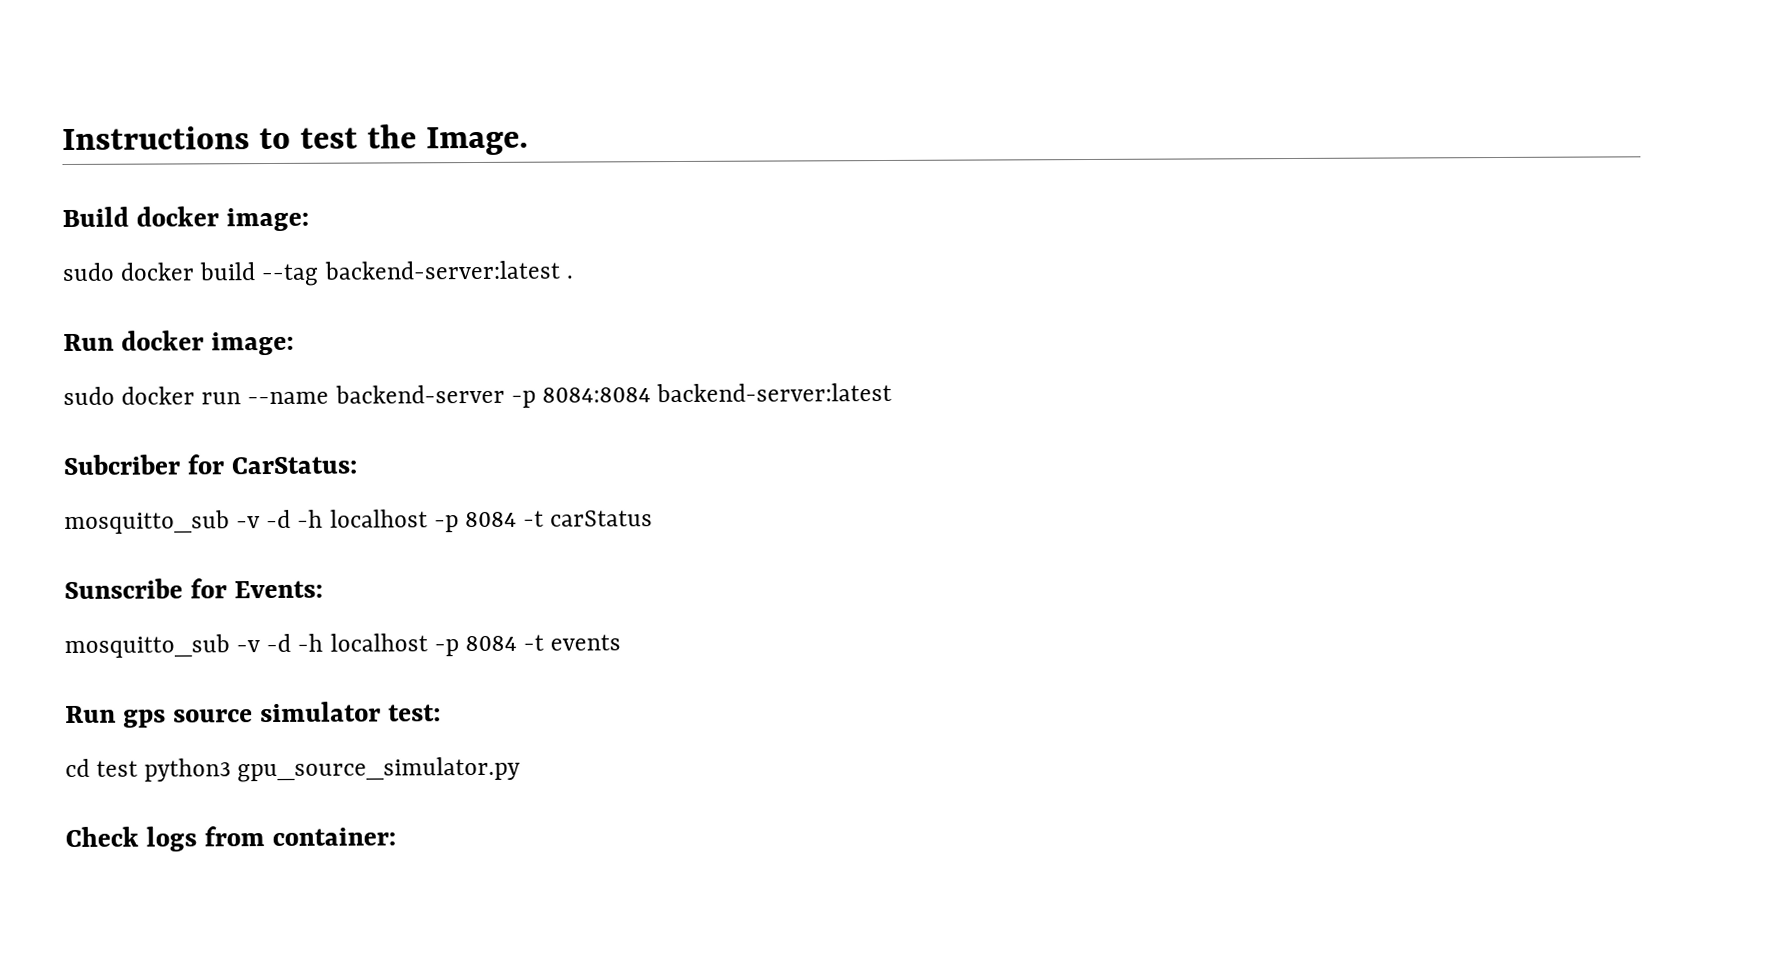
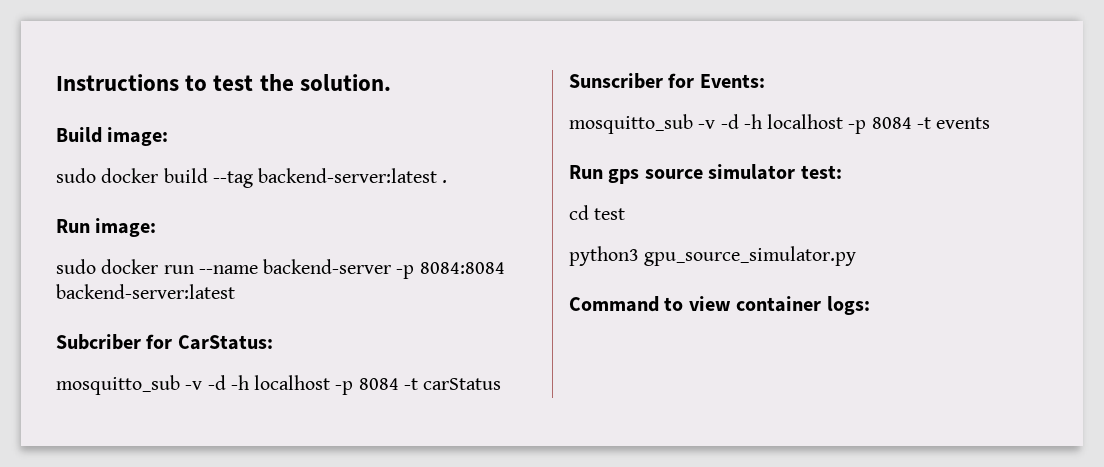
- Instructions to test the Image.
+ Instructions to test the solution.
- Build docker image:
+ Build image:
- Run docker image:
+ Run image:
- Sunscribe for Events:
+ Sunscriber for Events:
- cd test python3 gpu_source_simulator.py
+ cd test
+ python3 gpu_source_simulator.py
- Check logs from container:
+ Command to view container logs:

